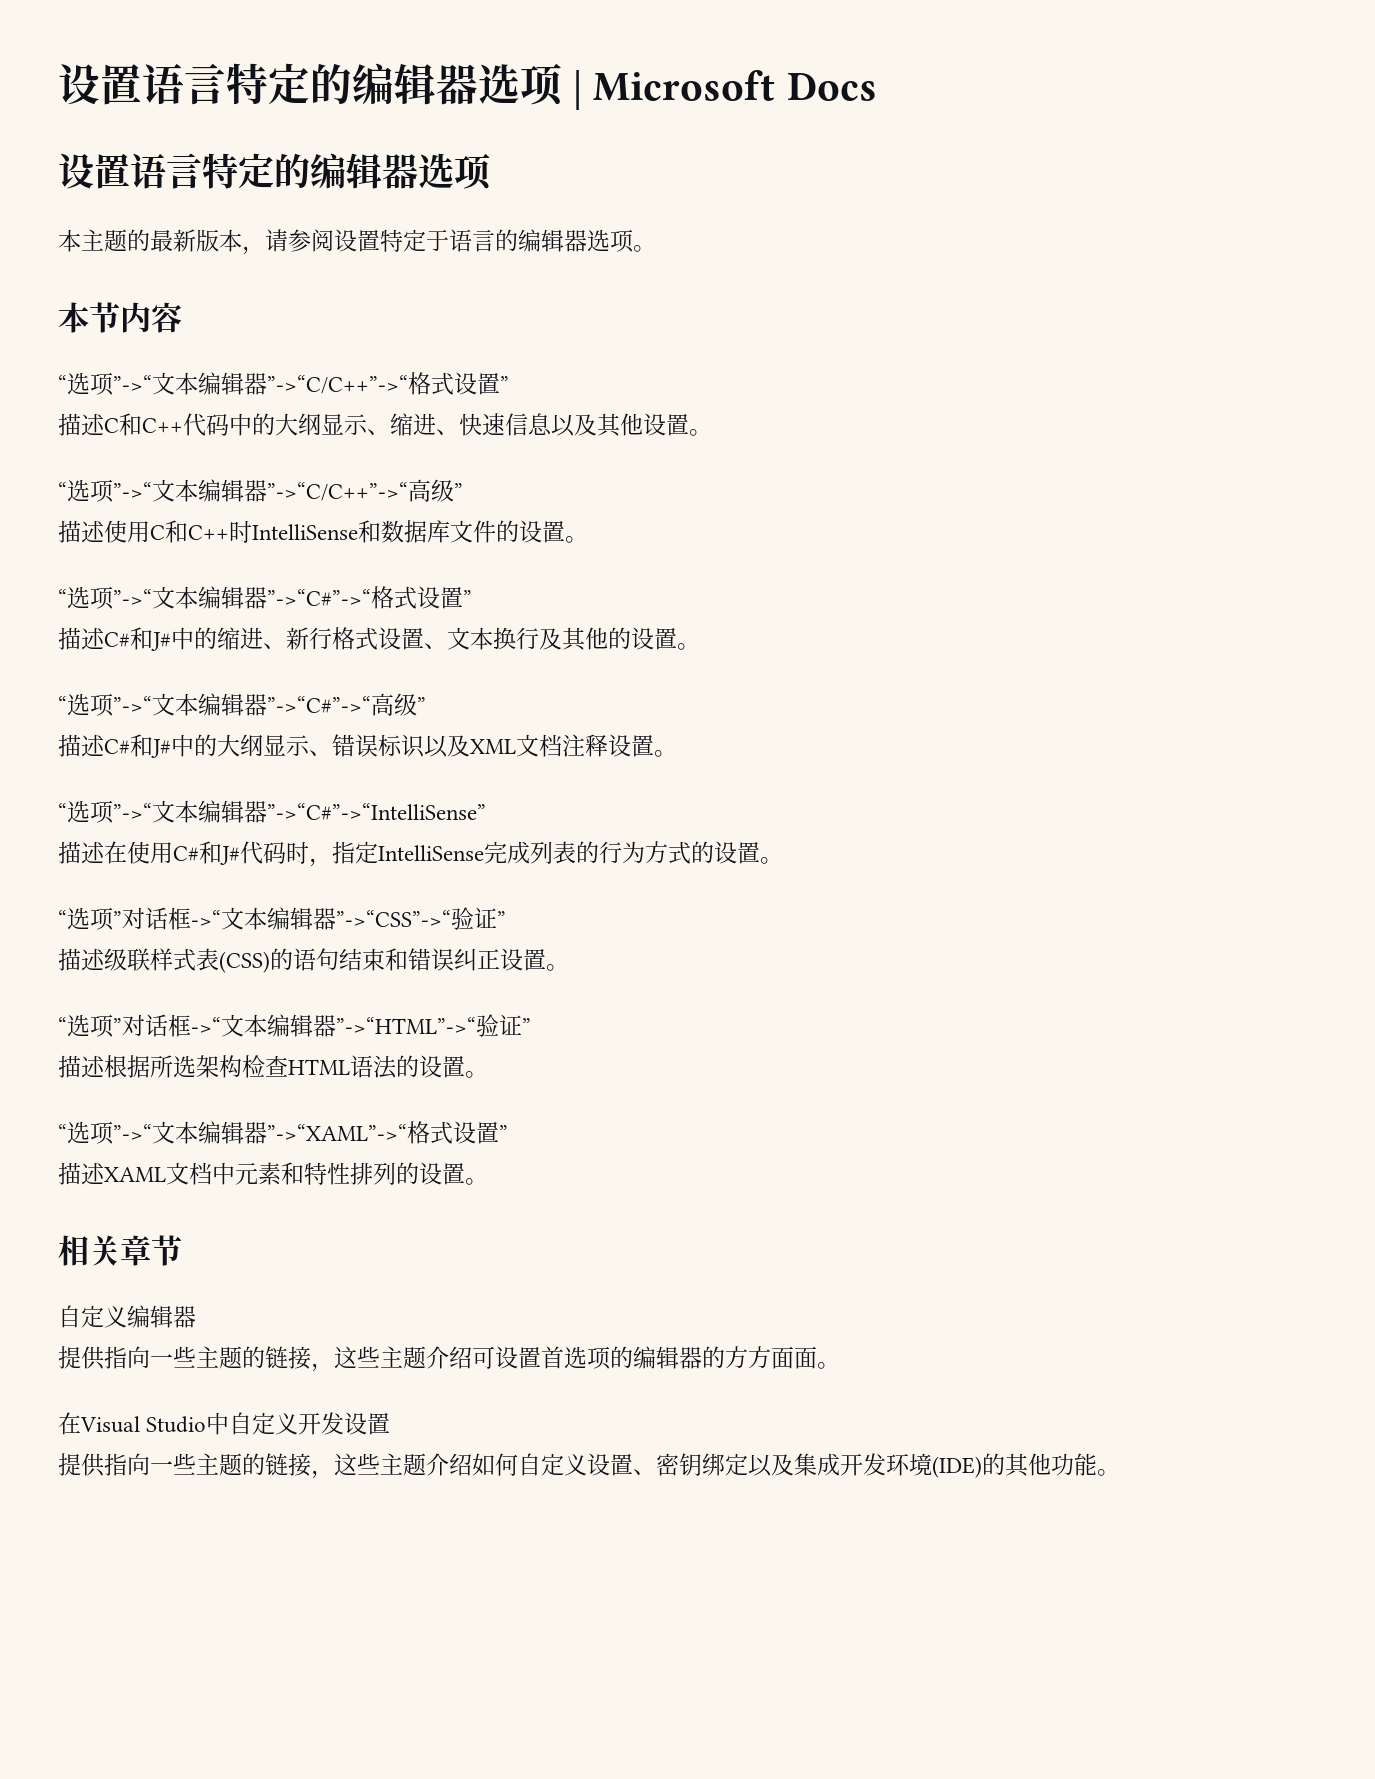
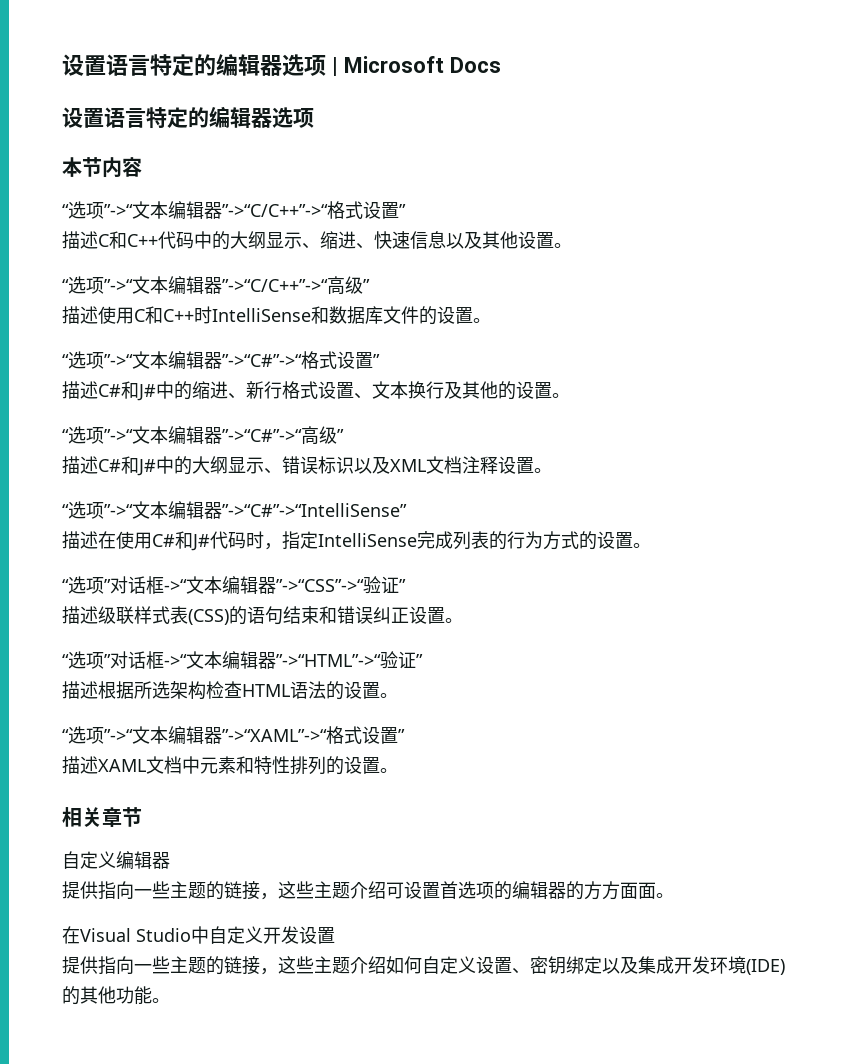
- 本主题的最新版本，请参阅设置特定于语言的编辑器选项。

